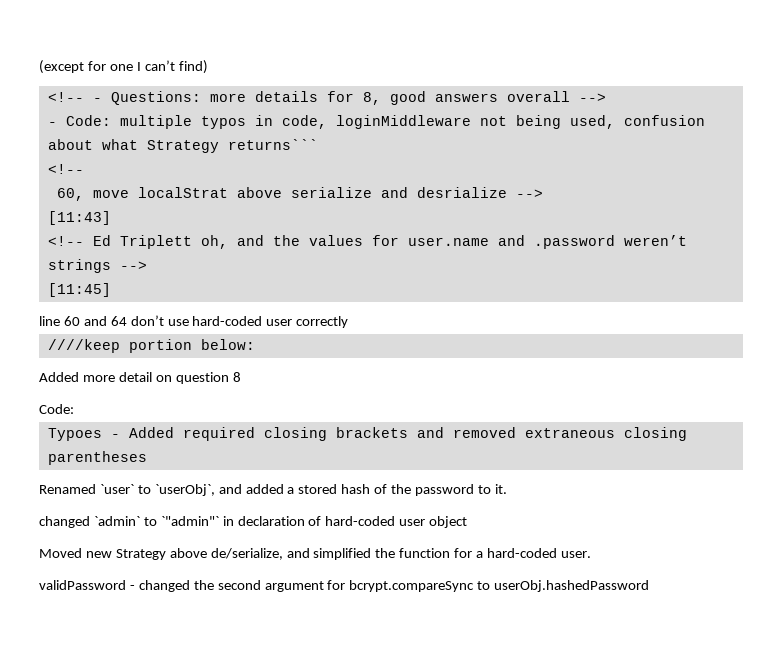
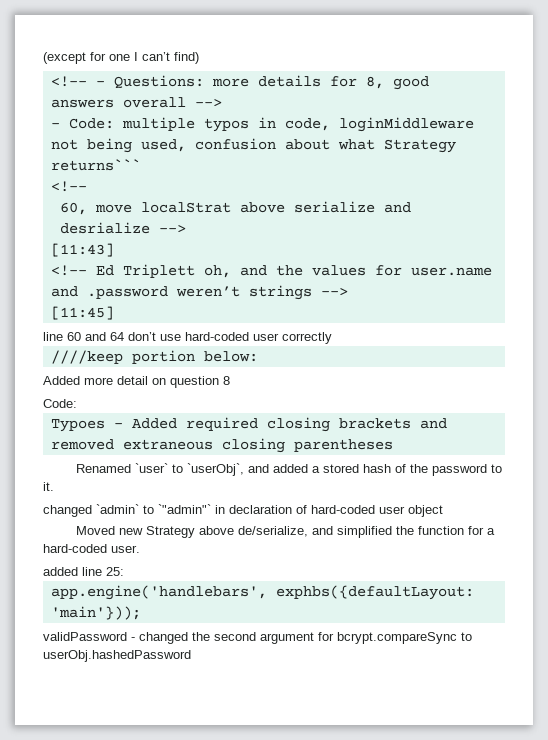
+ added line 25:
+ app.engine('handlebars', exphbs({defaultLayout: 'main'}));

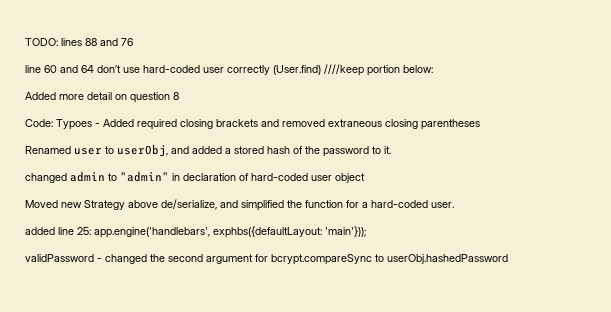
- (except for one I can’t find)
- <!-- - Questions: more details for 8, good answers overall -->
- - Code: multiple typos in code, loginMiddleware not being used, confusion about what Strategy returns```
- <!--
- 60, move localStrat above serialize and desrialize -->
- [11:43]
- <!-- Ed Triplett oh, and the values for user.name and .password weren’t strings -->
- [11:45]
+ TODO: lines 88 and 76
- line 60 and 64 don’t use hard-coded user correctly
- ////keep portion below:
+ line 60 and 64 don’t use hard-coded user correctly (User.find) ////keep portion below:
  Added more detail on question 8
- Code:
- Typoes - Added required closing brackets and removed extraneous closing parentheses
+ Code: Typoes - Added required closing brackets and removed extraneous closing parentheses
- Renamed `user` to `userObj`, and added a stored hash of the password to it.
+ Renamed user to userObj, and added a stored hash of the password to it.
- changed `admin` to `"admin"` in declaration of hard-coded user object
+ changed admin to "admin" in declaration of hard-coded user object
- added line 25:
- app.engine('handlebars', exphbs({defaultLayout: 'main'}));
+ added line 25: app.engine('handlebars', exphbs({defaultLayout: 'main'}));

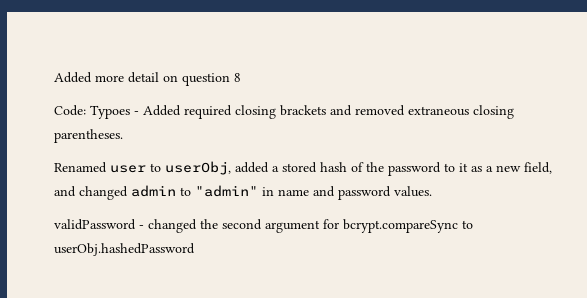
- TODO: lines 88 and 76
- line 60 and 64 don’t use hard-coded user correctly (User.find) ////keep portion below:
- Code: Typoes - Added required closing brackets and removed extraneous closing parentheses
+ Code: Typoes - Added required closing brackets and removed extraneous closing parentheses.
- Renamed user to userObj, and added a stored hash of the password to it.
- changed admin to "admin" in declaration of hard-coded user object
- Moved new Strategy above de/serialize, and simplified the function for a hard-coded user.
- added line 25: app.engine('handlebars', exphbs({defaultLayout: 'main'}));
+ Renamed user to userObj, added a stored hash of the password to it as a new field, and changed admin to "admin" in name and password values.

